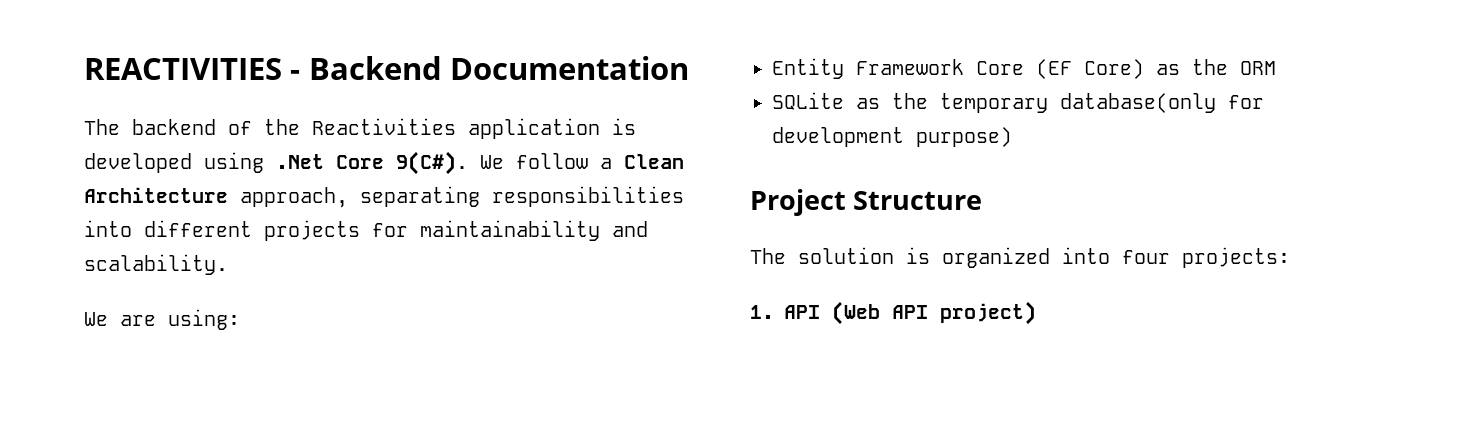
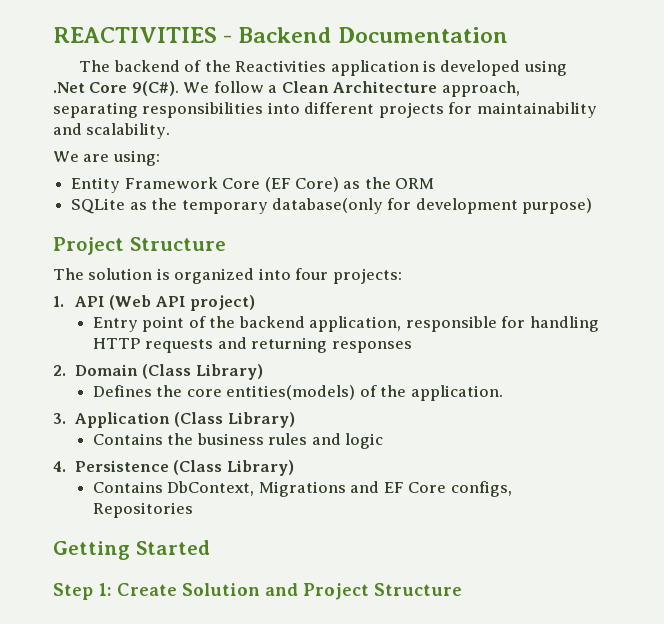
+ Entry point of the backend application, responsible for handling HTTP requests and returning responses
+ 2. Domain (Class Library)
+ Defines the core entities(models) of the application.
+ 3. Application (Class Library)
+ Contains the business rules and logic
+ 4. Persistence (Class Library)
+ Contains DbContext, Migrations and EF Core configs, Repositories
+ Getting Started
+ Step 1: Create Solution and Project Structure

